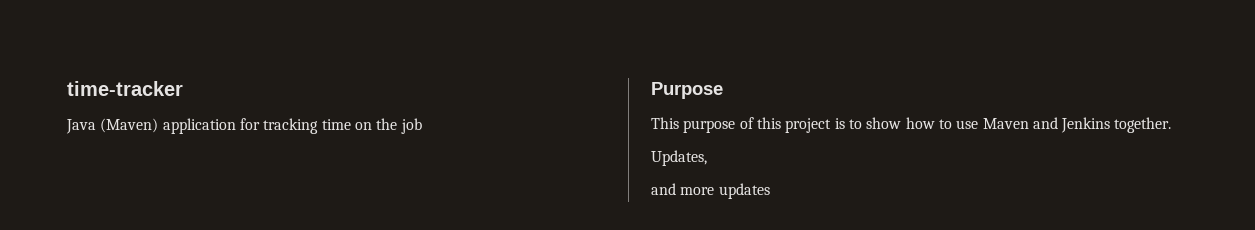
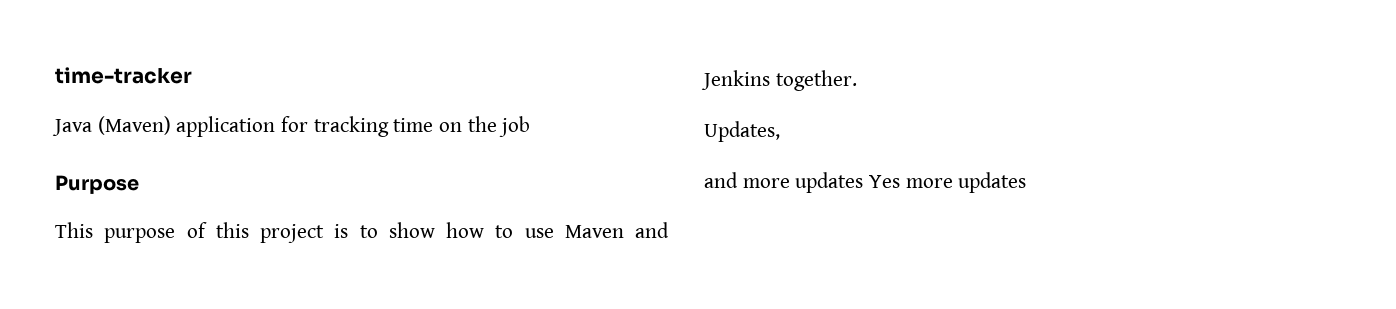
- and more updates
+ and more updates Yes more updates

